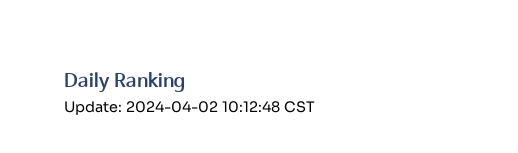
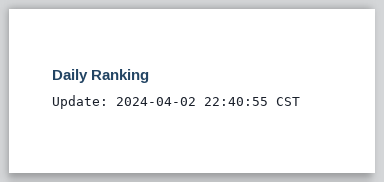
- Update: 2024-04-02 10:12:48 CST
+ Update: 2024-04-02 22:40:55 CST

